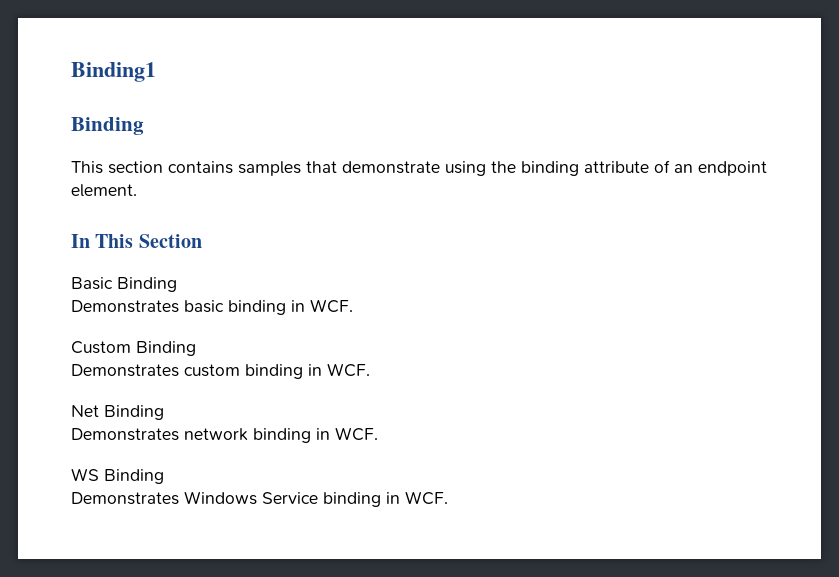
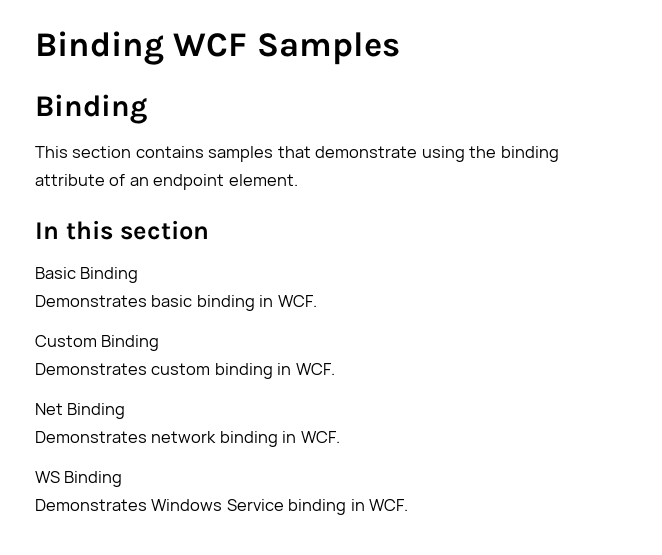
- Binding1
+ Binding WCF Samples
- In This Section
+ In this section

